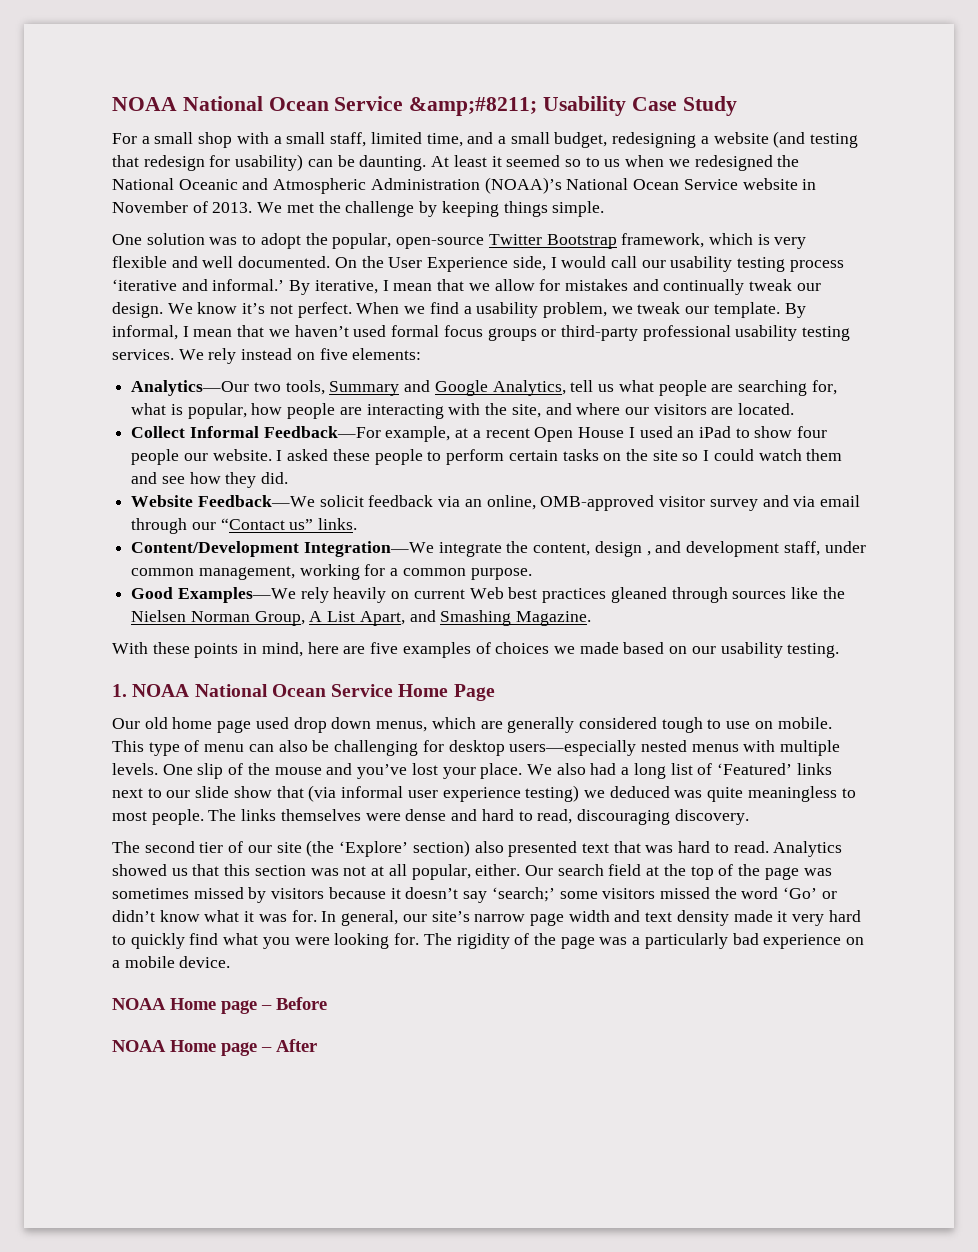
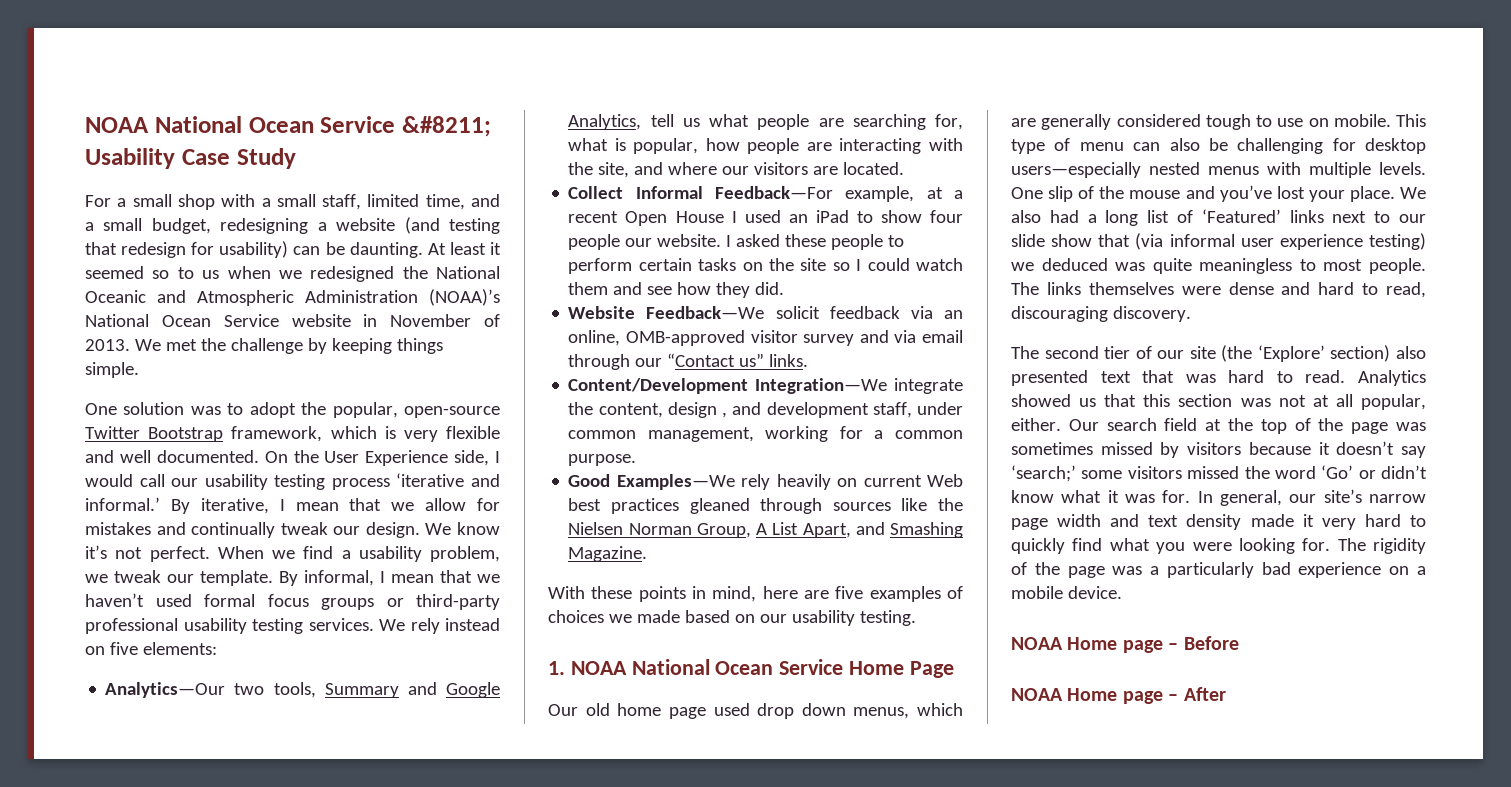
- NOAA National Ocean Service &amp;#8211; Usability Case Study
+ NOAA National Ocean Service &#8211; Usability Case Study

